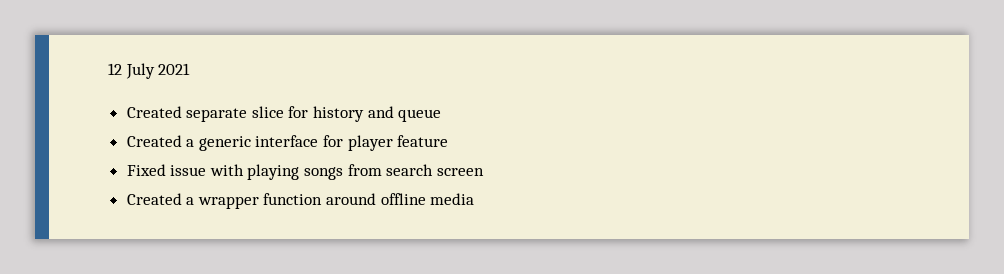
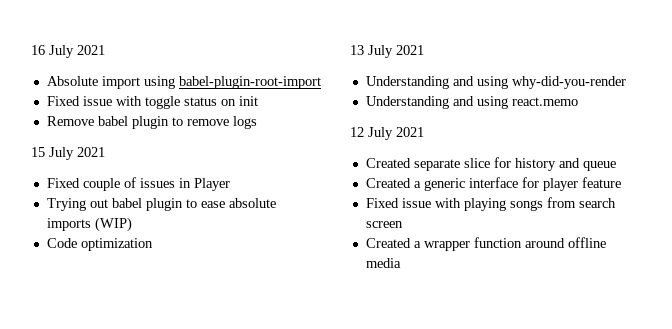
+ 16 July 2021
+ Absolute import using babel-plugin-root-import
+ Fixed issue with toggle status on init
+ Remove babel plugin to remove logs
+ 15 July 2021
+ Fixed couple of issues in Player
+ Trying out babel plugin to ease absolute imports (WIP)
+ Code optimization
+ 13 July 2021
+ Understanding and using why-did-you-render
+ Understanding and using react.memo

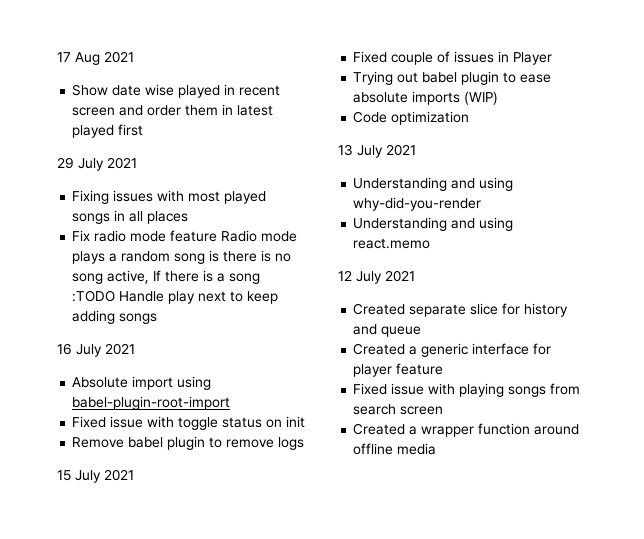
+ 17 Aug 2021
+ Show date wise played in recent screen and order them in latest played first
+ 29 July 2021
+ Fixing issues with most played songs in all places
+ Fix radio mode feature Radio mode plays a random song is there is no song active, If there is a song :TODO Handle play next to keep adding songs

